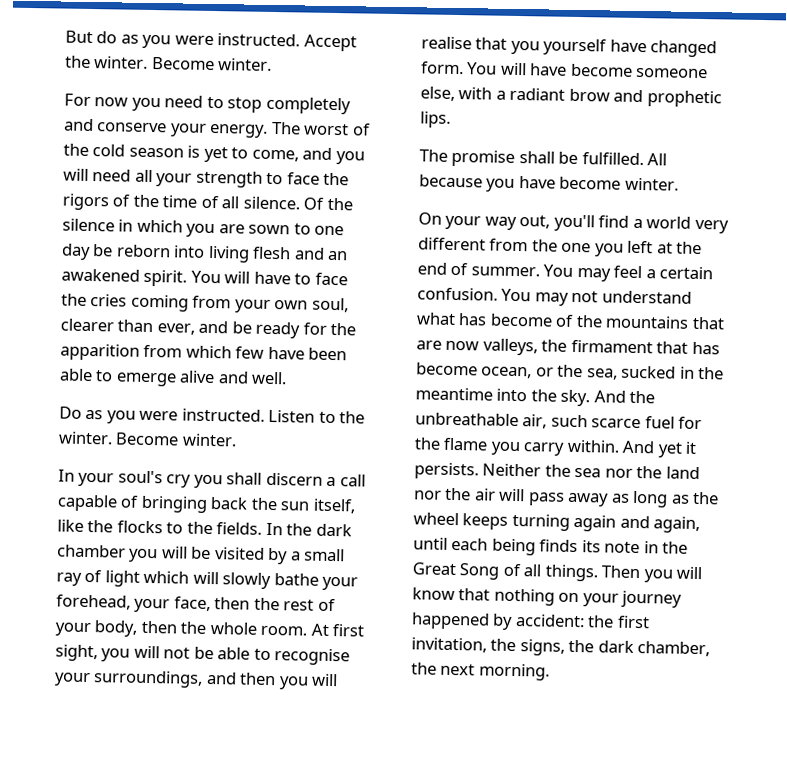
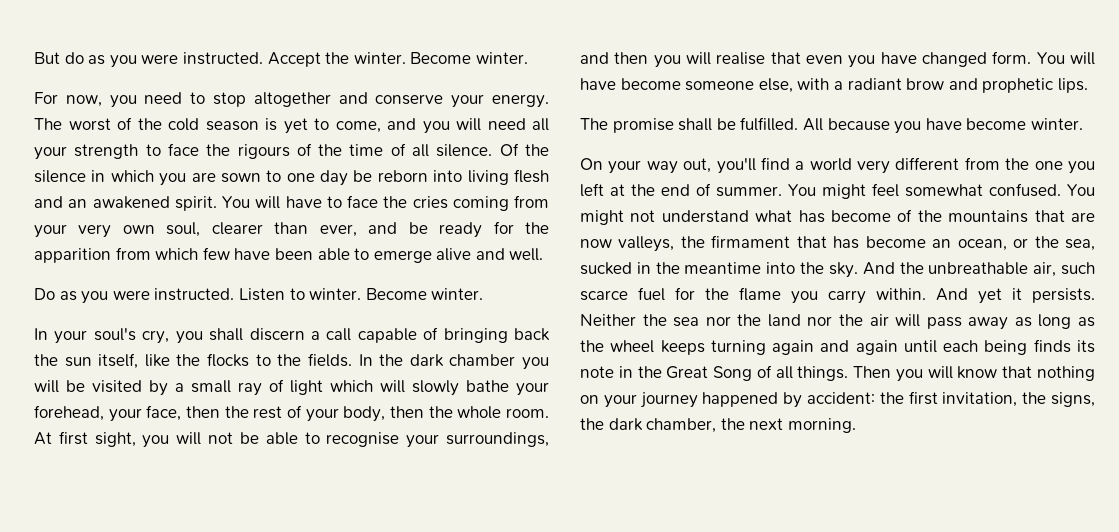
- For now you need to stop completely and conserve your energy.
+ For now, you need to stop altogether and conserve your energy.
- The worst of the cold season is yet to come, and you will need all your strength to face the rigors of the time of all silence.
+ The worst of the cold season is yet to come, and you will need all your strength to face the rigours of the time of all silence.
- You will have to face the cries coming from your own soul, clearer than ever, and be ready for the apparition from which few have been able to emerge alive and well.
+ You will have to face the cries coming from your very own soul, clearer than ever, and be ready for the apparition from which few have been able to emerge alive and well.
- Listen to the winter.
+ Listen to winter.
- In your soul's cry you shall discern a call capable of bringing back the sun itself, like the flocks to the fields.
+ In your soul's cry, you shall discern a call capable of bringing back the sun itself, like the flocks to the fields.
- At first sight, you will not be able to recognise your surroundings, and then you will realise that you yourself have changed form.
+ At first sight, you will not be able to recognise your surroundings, and then you will realise that even you have changed form.
- You may feel a certain confusion. You may not understand what has become of the mountains that are now valleys, the firmament that has become ocean, or the sea, sucked in the meantime into the sky.
+ You might feel somewhat confused. You might not understand what has become of the mountains that are now valleys, the firmament that has become an ocean, or the sea, sucked in the meantime into the sky.
- Neither the sea nor the land nor the air will pass away as long as the wheel keeps turning again and again, until each being finds its note in the Great Song of all things.
+ Neither the sea nor the land nor the air will pass away as long as the wheel keeps turning again and again until each being finds its note in the Great Song of all things.

